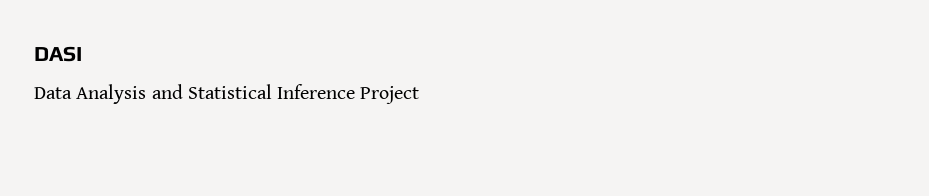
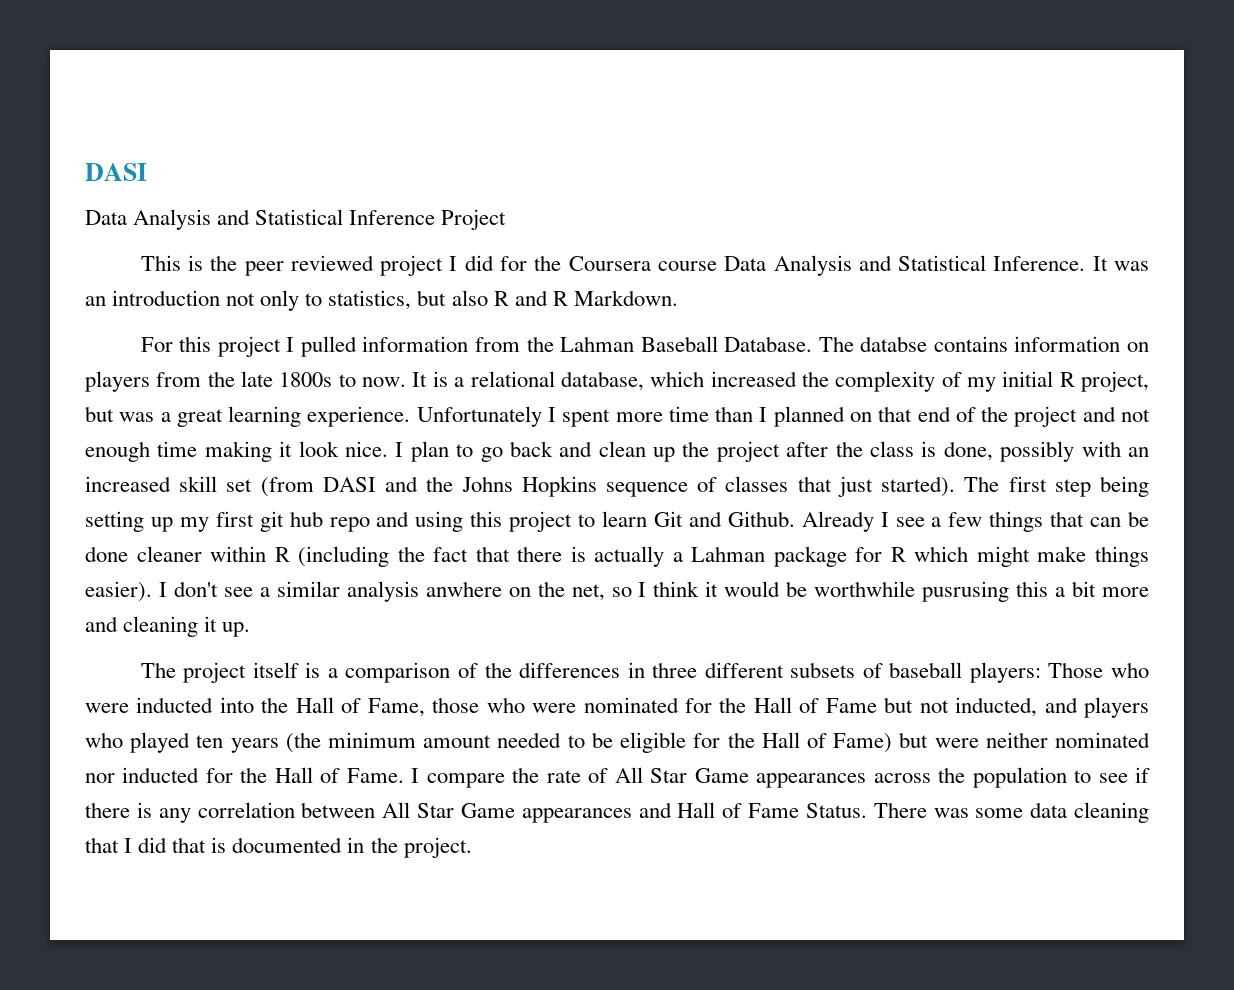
+ This is the peer reviewed project I did for the Coursera course Data Analysis and Statistical Inference. It was an introduction not only to statistics, but also R and R Markdown.
+ For this project I pulled information from the Lahman Baseball Database. The databse contains information on players from the late 1800s to now. It is a relational database, which increased the complexity of my initial R project, but was a great learning experience. Unfortunately I spent more time than I planned on that end of the project and not enough time making it look nice. I plan to go back and clean up the project after the class is done, possibly with an increased skill set (from DASI and the Johns Hopkins sequence of classes that just started). The first step being setting up my first git hub repo and using this project to learn Git and Github. Already I see a few things that can be done cleaner within R (including the fact that there is actually a Lahman package for R which might make things easier). I don't see a similar analysis anwhere on the net, so I think it would be worthwhile pusrusing this a bit more and cleaning it up.
+ The project itself is a comparison of the differences in three different subsets of baseball players: Those who were inducted into the Hall of Fame, those who were nominated for the Hall of Fame but not inducted, and players who played ten years (the minimum amount needed to be eligible for the Hall of Fame) but were neither nominated nor inducted for the Hall of Fame. I compare the rate of All Star Game appearances across the population to see if there is any correlation between All Star Game appearances and Hall of Fame Status. There was some data cleaning that I did that is documented in the project.

